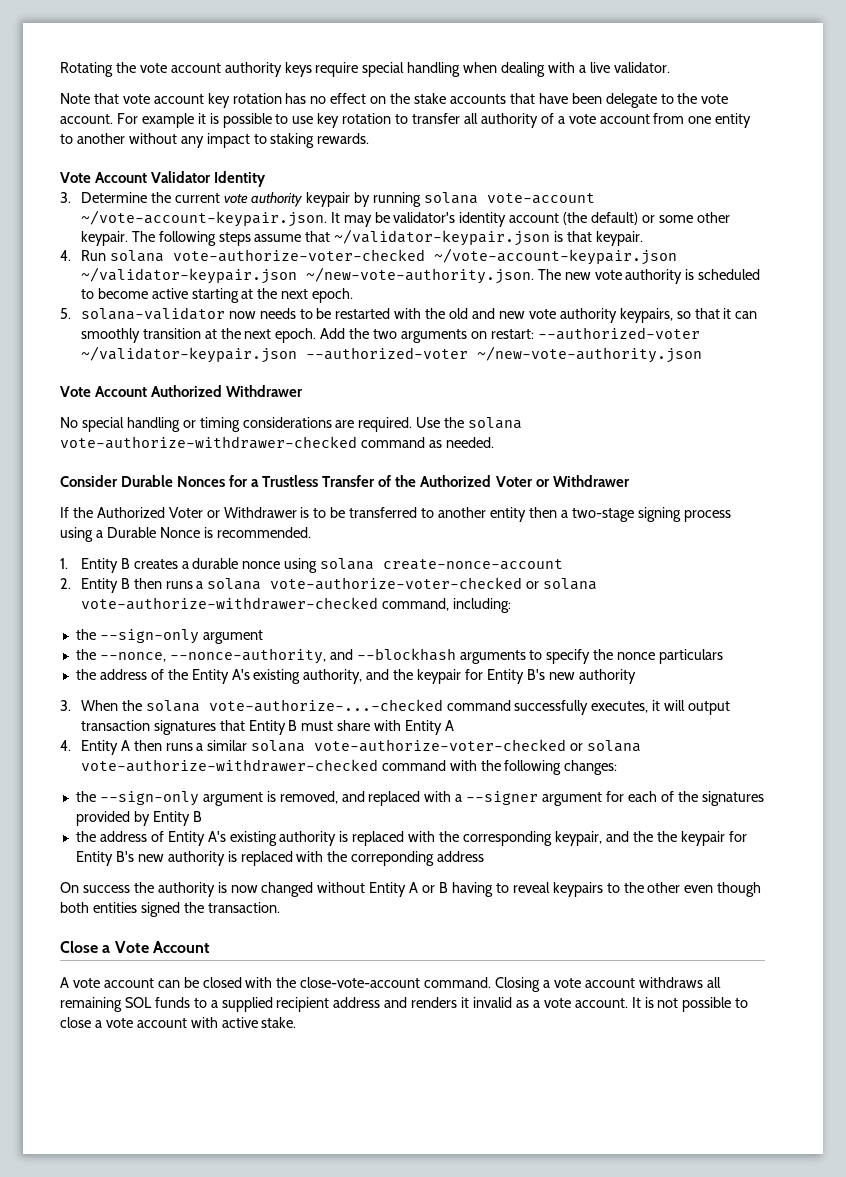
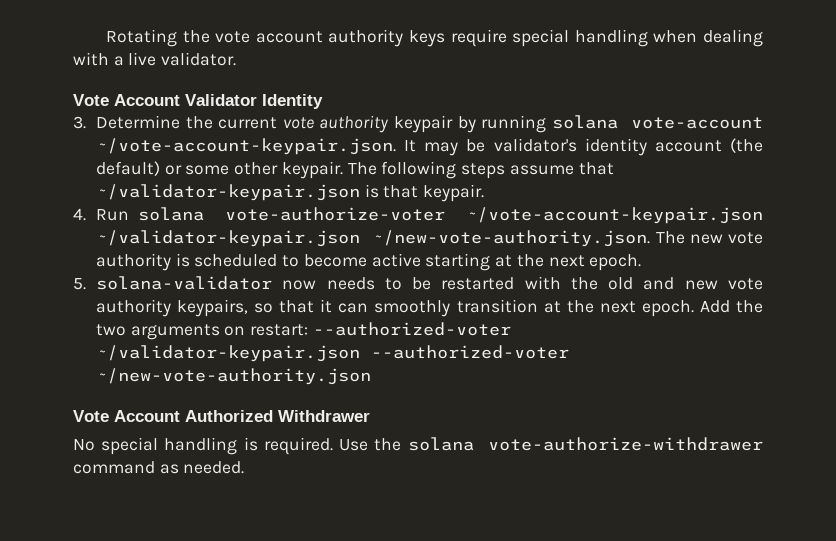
- Note that vote account key rotation has no effect on the stake accounts that have been delegate to the vote account. For example it is possible to use key rotation to transfer all authority of a vote account from one entity to another without any impact to staking rewards.
- 4. Run solana vote-authorize-voter-checked ~/vote-account-keypair.json ~/validator-keypair.json ~/new-vote-authority.json. The new vote authority is scheduled to become active starting at the next epoch.
+ 4. Run solana vote-authorize-voter ~/vote-account-keypair.json ~/validator-keypair.json ~/new-vote-authority.json. The new vote authority is scheduled to become active starting at the next epoch.
- No special handling or timing considerations are required.
+ No special handling is required.
- Use the solana vote-authorize-withdrawer-checked command as needed.
+ Use the solana vote-authorize-withdrawer command as needed.
- Consider Durable Nonces for a Trustless Transfer of the Authorized Voter or Withdrawer
- If the Authorized Voter or Withdrawer is to be transferred to another entity then a two-stage signing process using a Durable Nonce is recommended.
- 1. Entity B creates a durable nonce using solana create-nonce-account
- 2. Entity B then runs a solana vote-authorize-voter-checked or solana vote-authorize-withdrawer-checked command, including:
- the --sign-only argument
- the --nonce, --nonce-authority, and --blockhash arguments to specify the nonce particulars
- the address of the Entity A's existing authority, and the keypair for Entity B's new authority
- 3. When the solana vote-authorize-...-checked command successfully executes, it will output transaction signatures that Entity B must share with Entity A
- 4. Entity A then runs a similar solana vote-authorize-voter-checked or solana vote-authorize-withdrawer-checked command with the following changes:
- the --sign-only argument is removed, and replaced with a --signer argument for each of the signatures provided by Entity B
- the address of Entity A's existing authority is replaced with the corresponding keypair, and the the keypair for Entity B's new authority is replaced with the correponding address
- On success the authority is now changed without Entity A or B having to reveal keypairs to the other even though both entities signed the transaction.
- Close a Vote Account
- A vote account can be closed with the close-vote-account command. Closing a vote account withdraws all remaining SOL funds to a supplied recipient address and renders it invalid as a vote account. It is not possible to close a vote account with active stake.

